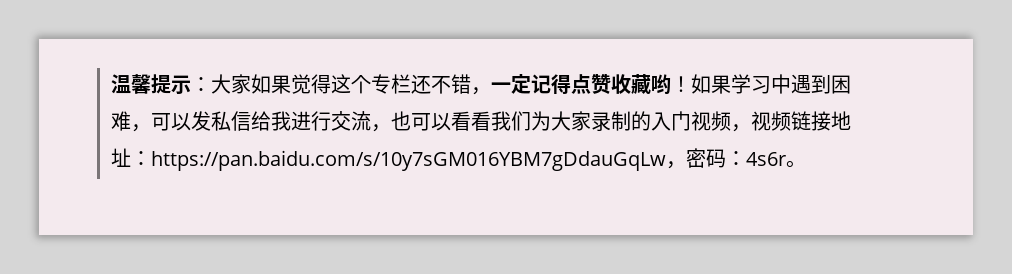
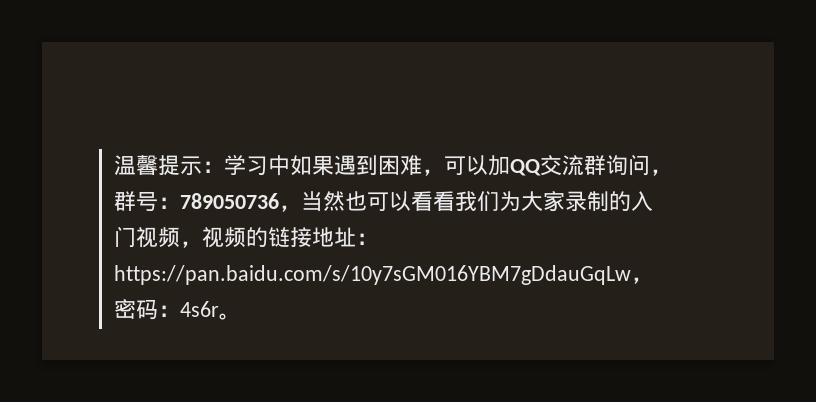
- 温馨提示：大家如果觉得这个专栏还不错，一定记得点赞收藏哟！如果学习中遇到困难，可以发私信给我进行交流，也可以看看我们为大家录制的入门视频，视频链接地址：https://pan.baidu.com/s/10y7sGM016YBM7gDdauGqLw，密码：4s6r。
+ 温馨提示：学习中如果遇到困难，可以加QQ交流群询问，群号：789050736，当然也可以看看我们为大家录制的入门视频，视频的链接地址：https://pan.baidu.com/s/10y7sGM016YBM7gDdauGqLw，密码：4s6r。

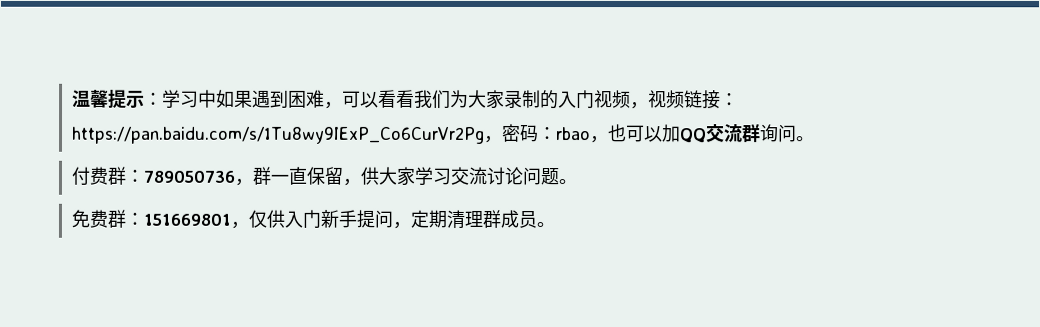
- 温馨提示：学习中如果遇到困难，可以加QQ交流群询问，群号：789050736，当然也可以看看我们为大家录制的入门视频，视频的链接地址：https://pan.baidu.com/s/10y7sGM016YBM7gDdauGqLw，密码：4s6r。
+ 温馨提示：学习中如果遇到困难，可以看看我们为大家录制的入门视频，视频链接：https://pan.baidu.com/s/1Tu8wy9IExP_Co6CurVr2Pg，密码：rbao，也可以加QQ交流群询问。
+ 付费群：789050736，群一直保留，供大家学习交流讨论问题。
+ 免费群：151669801，仅供入门新手提问，定期清理群成员。

